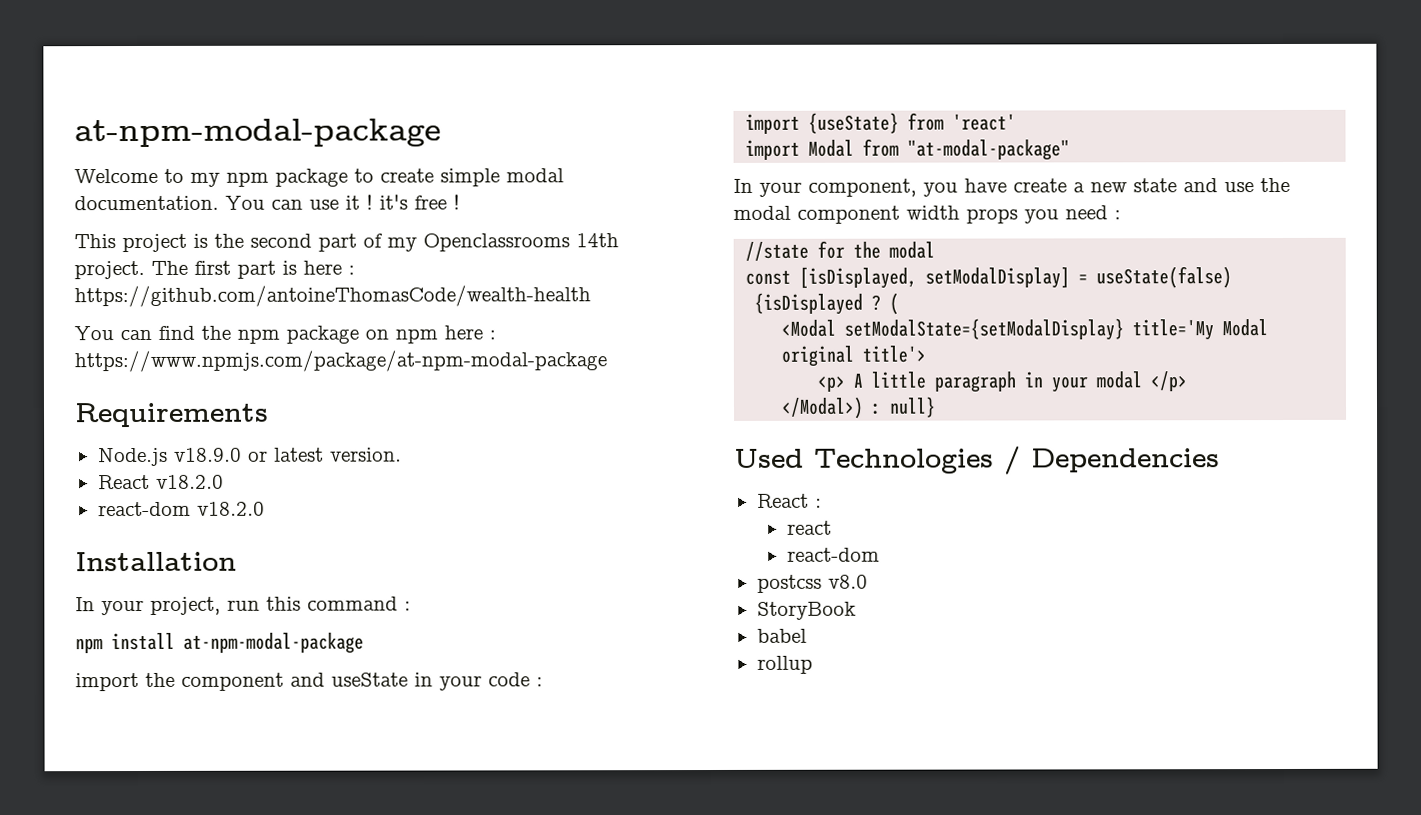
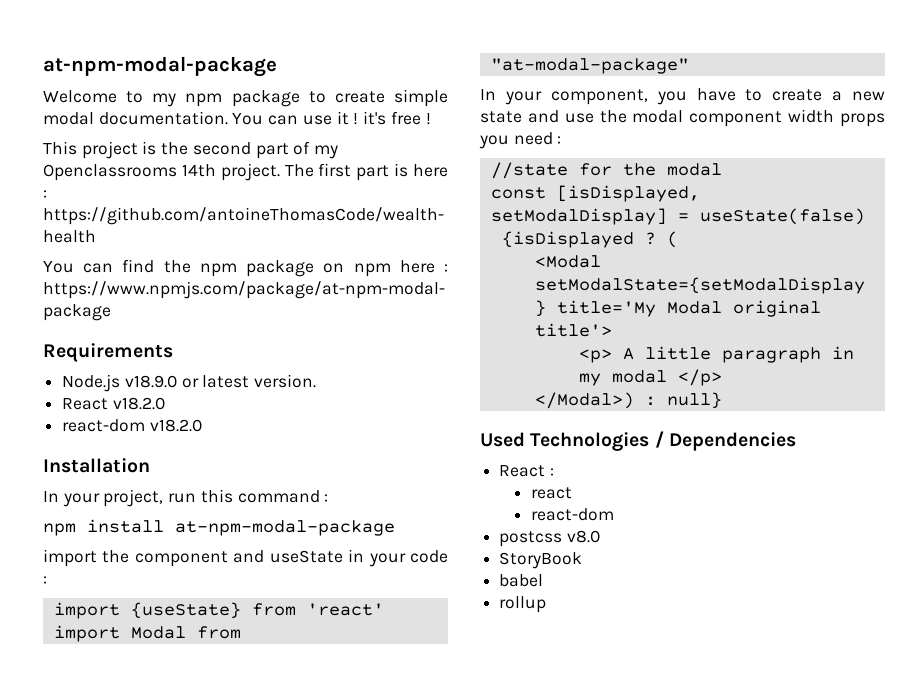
- In your component, you have create a new state and use the modal component width props you need :
+ In your component, you have to create a new state and use the modal component width props you need :
- <p> A little paragraph in your modal </p>
+ <p> A little paragraph in my modal </p>

